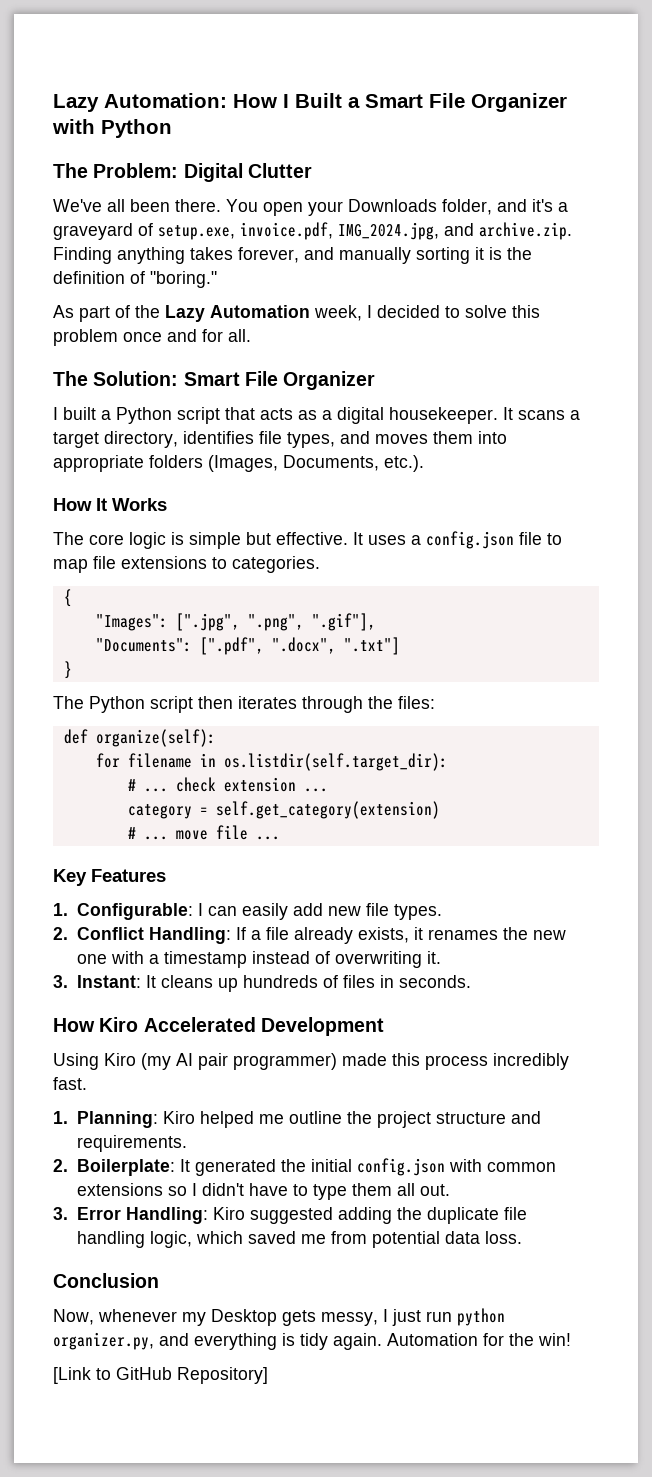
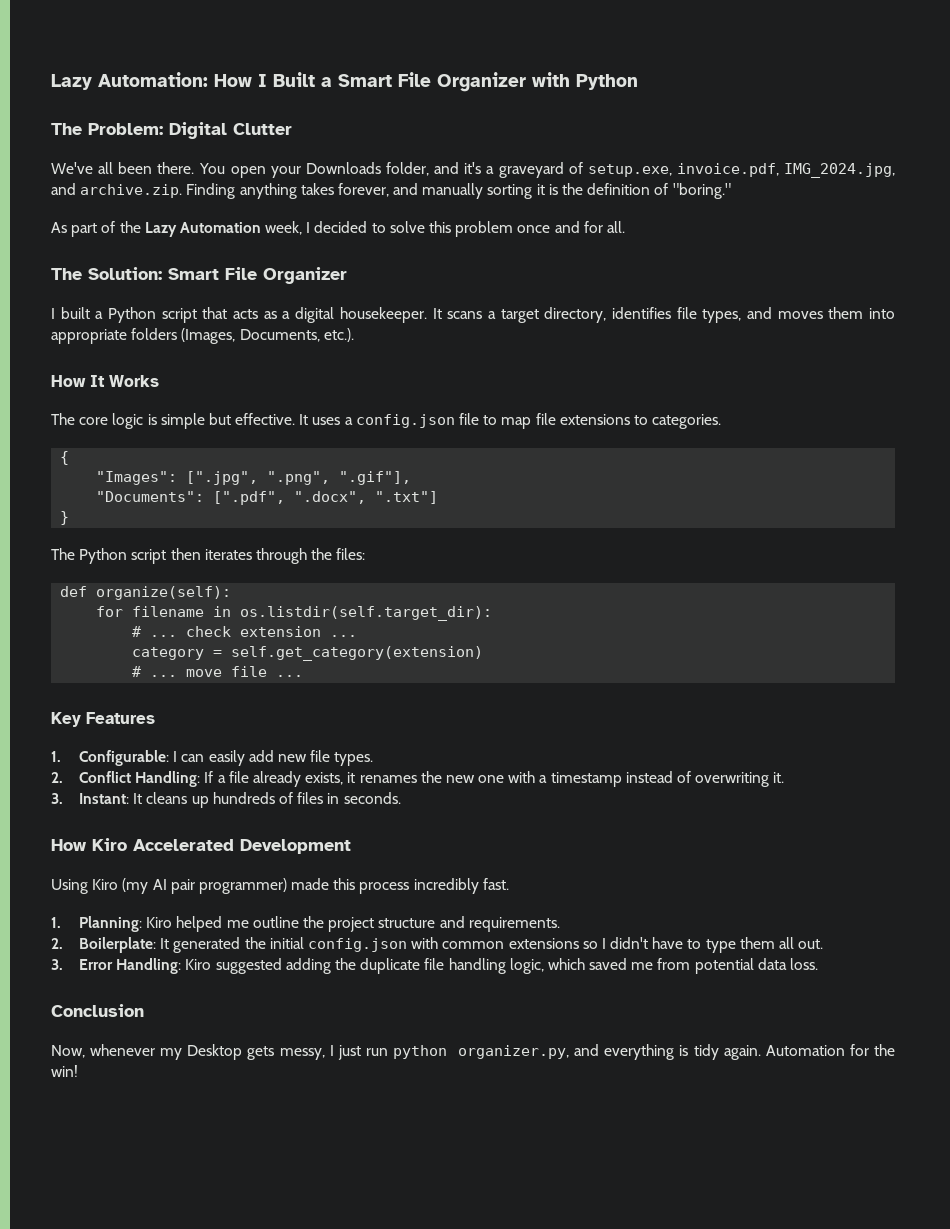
- [Link to GitHub Repository]

